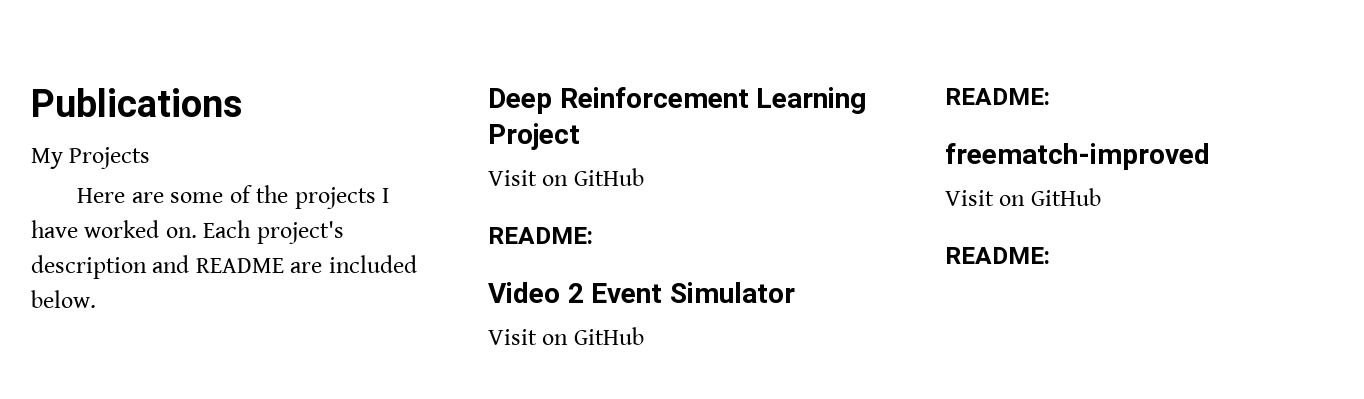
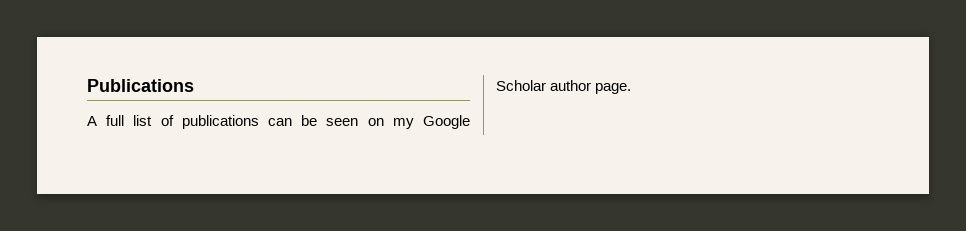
- My Projects
- Here are some of the projects I have worked on. Each project's description and README are included below.
- Deep Reinforcement Learning Project
- Visit on GitHub
- README:
- Video 2 Event Simulator
- Visit on GitHub
- README:
- freematch-improved
- Visit on GitHub
- README:
+ A full list of publications can be seen on my Google Scholar author page.

